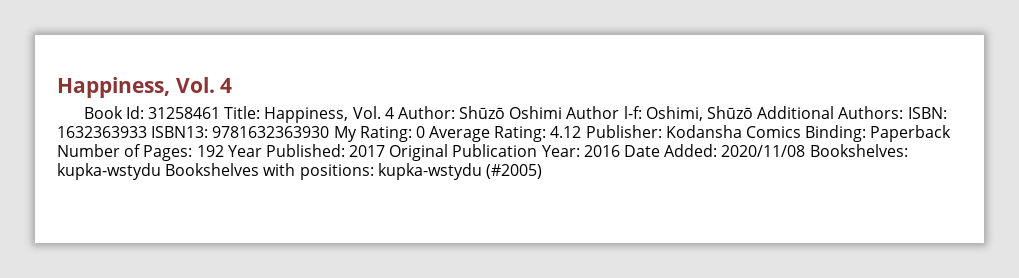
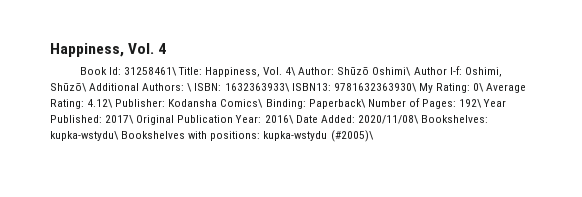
- Book Id: 31258461 Title: Happiness, Vol. 4 Author: Shūzō Oshimi Author l-f: Oshimi, Shūzō Additional Authors: ISBN: 1632363933 ISBN13: 9781632363930 My Rating: 0 Average Rating: 4.12 Publisher: Kodansha Comics Binding: Paperback Number of Pages: 192 Year Published: 2017 Original Publication Year: 2016 Date Added: 2020/11/08 Bookshelves: kupka-wstydu Bookshelves with positions: kupka-wstydu (#2005)
+ Book Id: 31258461\ Title: Happiness, Vol. 4\ Author: Shūzō Oshimi\ Author l-f: Oshimi, Shūzō\ Additional Authors: \ ISBN: 1632363933\ ISBN13: 9781632363930\ My Rating: 0\ Average Rating: 4.12\ Publisher: Kodansha Comics\ Binding: Paperback\ Number of Pages: 192\ Year Published: 2017\ Original Publication Year: 2016\ Date Added: 2020/11/08\ Bookshelves: kupka-wstydu\ Bookshelves with positions: kupka-wstydu (#2005)\

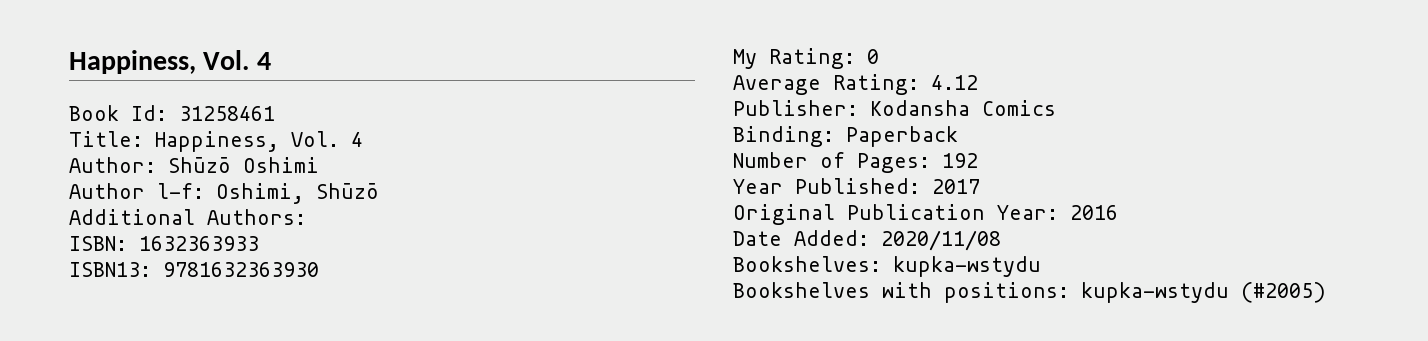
- Book Id: 31258461\ Title: Happiness, Vol. 4\ Author: Shūzō Oshimi\ Author l-f: Oshimi, Shūzō\ Additional Authors: \ ISBN: 1632363933\ ISBN13: 9781632363930\ My Rating: 0\ Average Rating: 4.12\ Publisher: Kodansha Comics\ Binding: Paperback\ Number of Pages: 192\ Year Published: 2017\ Original Publication Year: 2016\ Date Added: 2020/11/08\ Bookshelves: kupka-wstydu\ Bookshelves with positions: kupka-wstydu (#2005)\
+ Book Id: 31258461
+ Title: Happiness, Vol. 4
+ Author: Shūzō Oshimi
+ Author l-f: Oshimi, Shūzō
+ Additional Authors:
+ ISBN: 1632363933
+ ISBN13: 9781632363930
+ My Rating: 0
+ Average Rating: 4.12
+ Publisher: Kodansha Comics
+ Binding: Paperback
+ Number of Pages: 192
+ Year Published: 2017
+ Original Publication Year: 2016
+ Date Added: 2020/11/08
+ Bookshelves: kupka-wstydu
+ Bookshelves with positions: kupka-wstydu (#2005)

